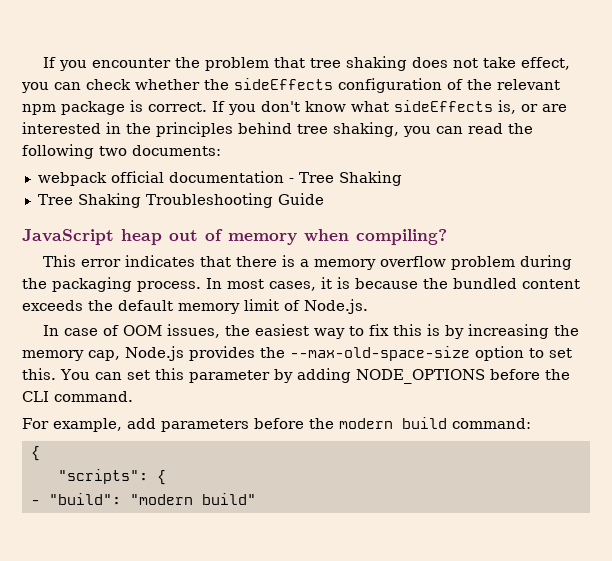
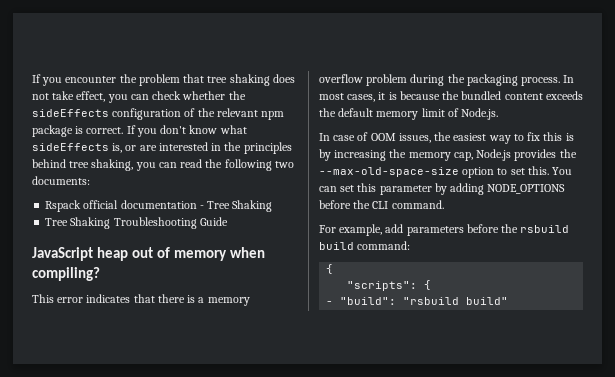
- webpack official documentation - Tree Shaking
+ Rspack official documentation - Tree Shaking
- For example, add parameters before the modern build command:
+ For example, add parameters before the rsbuild build command:
- - "build": "modern build"
+ - "build": "rsbuild build"

